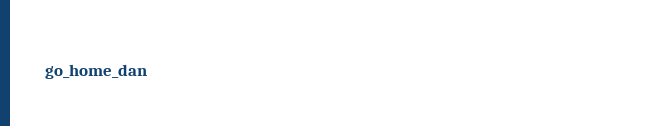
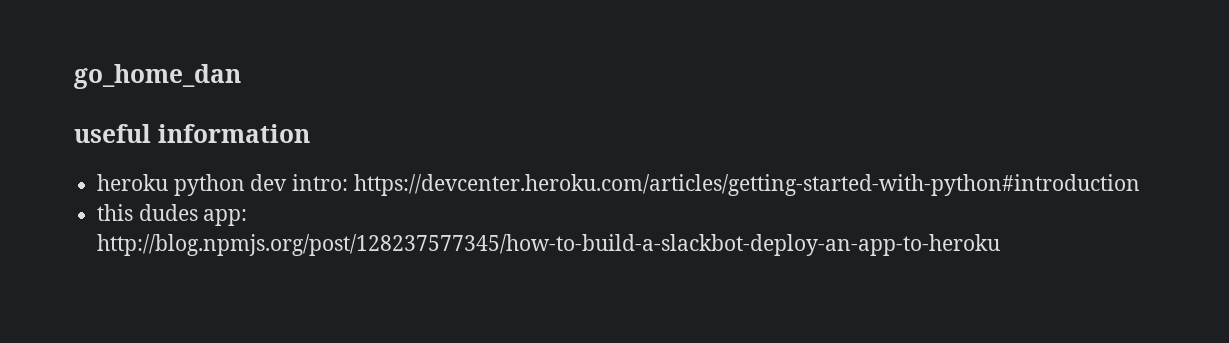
+ useful information
+ heroku python dev intro: https://devcenter.heroku.com/articles/getting-started-with-python#introduction
+ this dudes app: http://blog.npmjs.org/post/128237577345/how-to-build-a-slackbot-deploy-an-app-to-heroku

